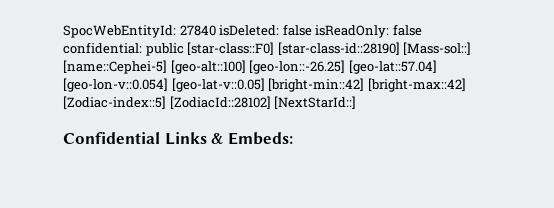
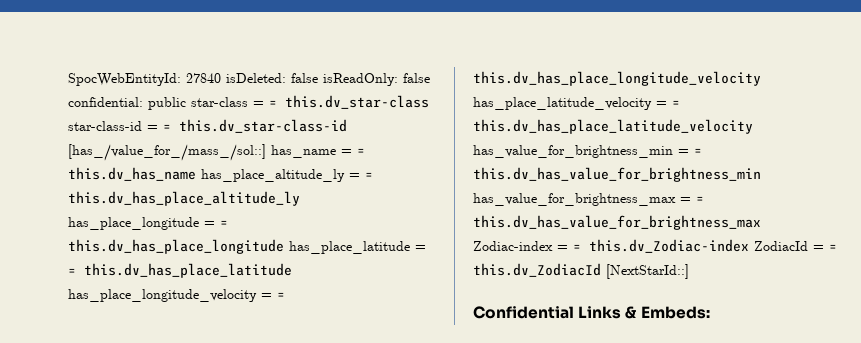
- SpocWebEntityId: 27840 isDeleted: false isReadOnly: false confidential: public [star-class::F0] [star-class-id::28190] [Mass-sol::] [name::Cephei-5] [geo-alt::100] [geo-lon::-26.25] [geo-lat::57.04] [geo-lon-v::0.054] [geo-lat-v::0.05] [bright-min::42] [bright-max::42] [Zodiac-index::5] [ZodiacId::28102] [NextStarId::]
+ SpocWebEntityId: 27840 isDeleted: false isReadOnly: false confidential: public star-class = = this.dv_star-class star-class-id = = this.dv_star-class-id [has_/value_for_/mass_/sol::] has_name = = this.dv_has_name has_place_altitude_ly = = this.dv_has_place_altitude_ly has_place_longitude = = this.dv_has_place_longitude has_place_latitude = = this.dv_has_place_latitude has_place_longitude_velocity = = this.dv_has_place_longitude_velocity has_place_latitude_velocity = = this.dv_has_place_latitude_velocity has_value_for_brightness_min = = this.dv_has_value_for_brightness_min has_value_for_brightness_max = = this.dv_has_value_for_brightness_max Zodiac-index = = this.dv_Zodiac-index ZodiacId = = this.dv_ZodiacId [NextStarId::]

